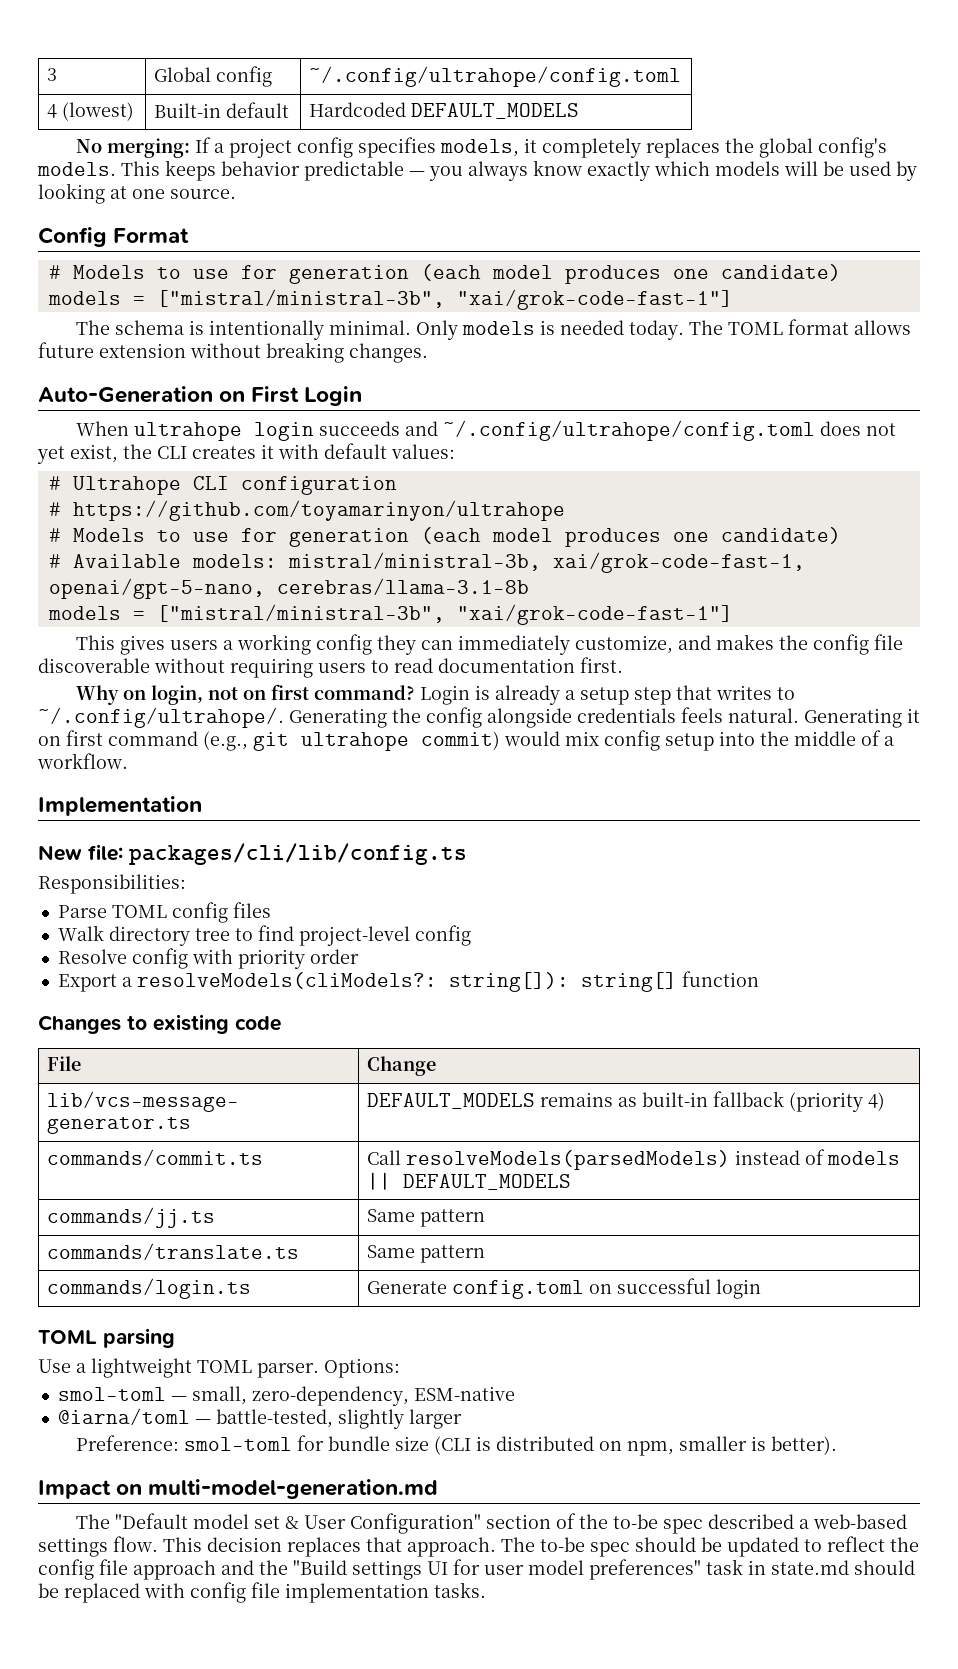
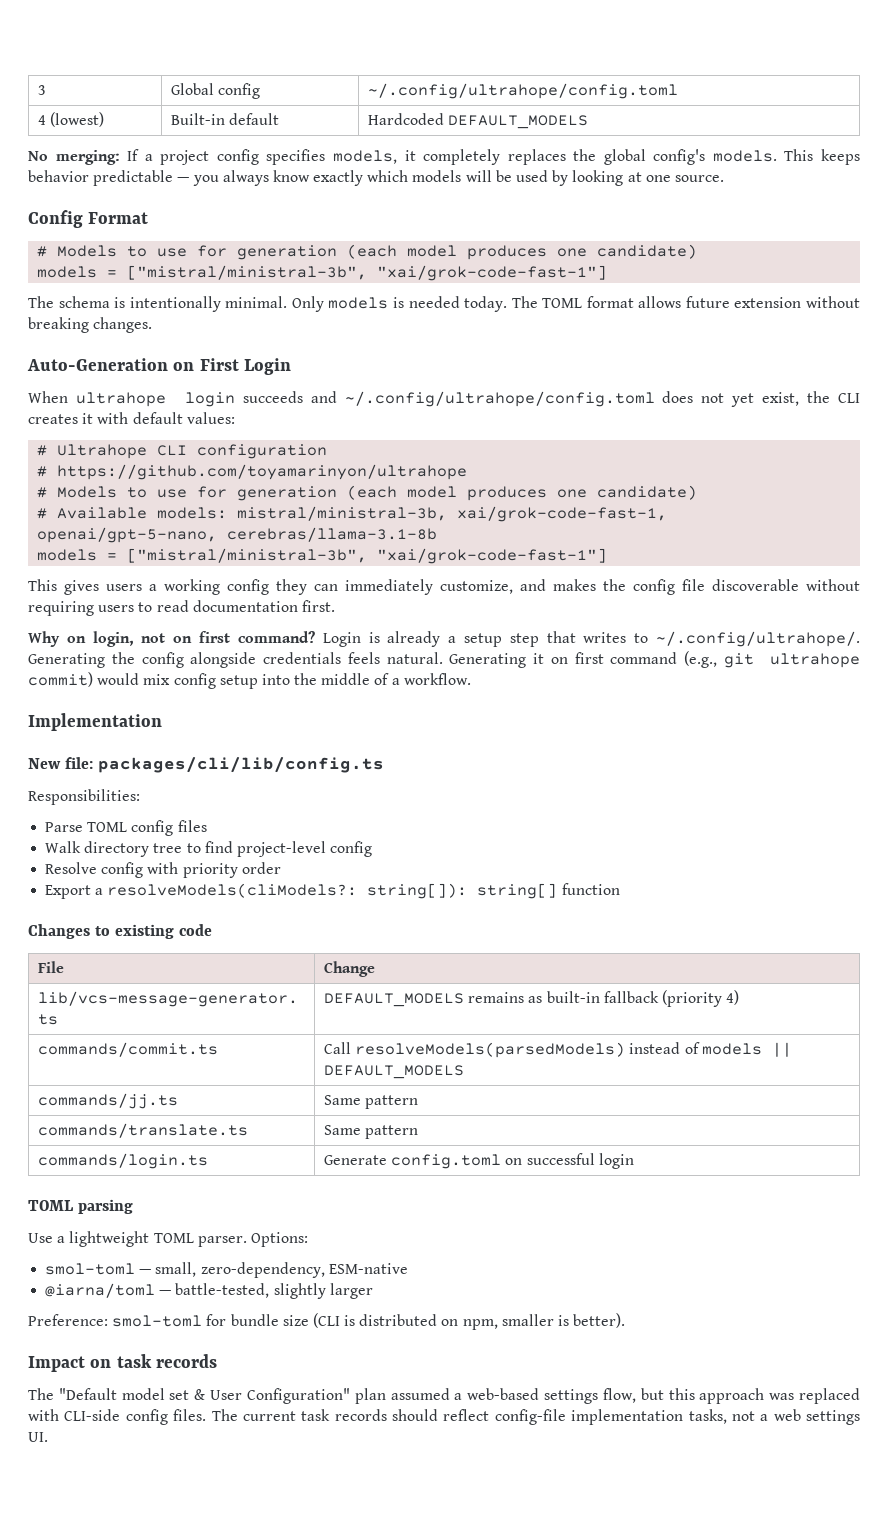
- Impact on multi-model-generation.md
+ Impact on task records
- The "Default model set & User Configuration" section of the to-be spec described a web-based settings flow. This decision replaces that approach. The to-be spec should be updated to reflect the config file approach and the "Build settings UI for user model preferences" task in state.md should be replaced with config file implementation tasks.
+ The "Default model set & User Configuration" plan assumed a web-based settings flow, but this approach was replaced with CLI-side config files. The current task records should reflect config-file implementation tasks, not a web settings UI.

